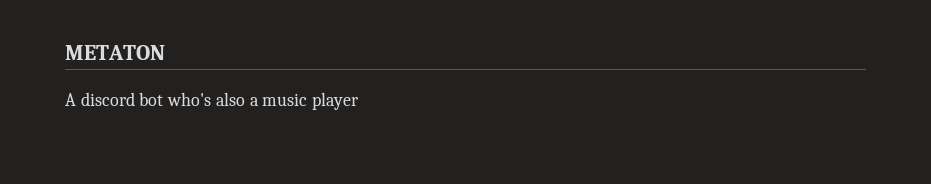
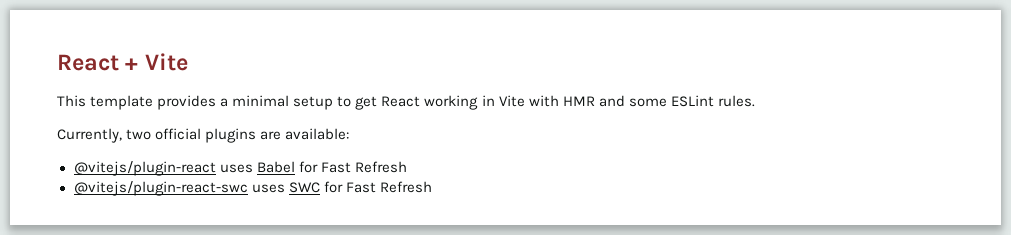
- METATON
- A discord bot who's also a music player
+ React + Vite
+ This template provides a minimal setup to get React working in Vite with HMR and some ESLint rules.
+ Currently, two official plugins are available:
+ @vitejs/plugin-react uses Babel for Fast Refresh
+ @vitejs/plugin-react-swc uses SWC for Fast Refresh

